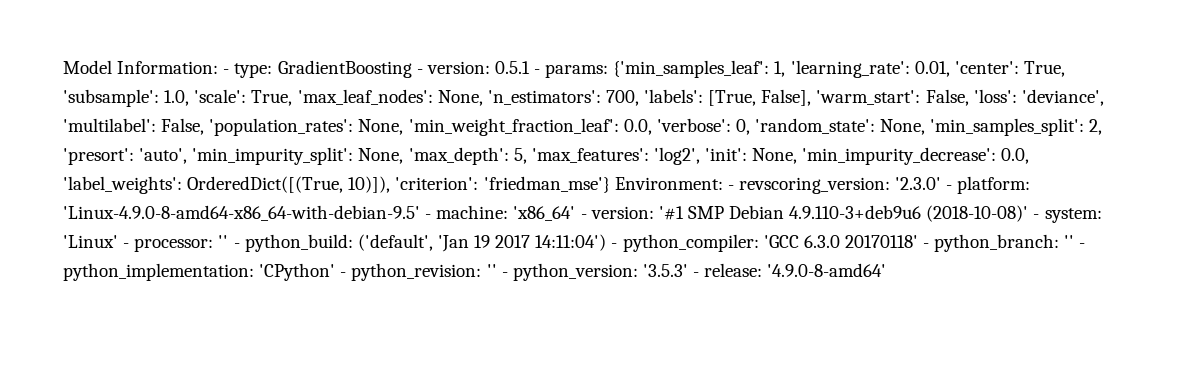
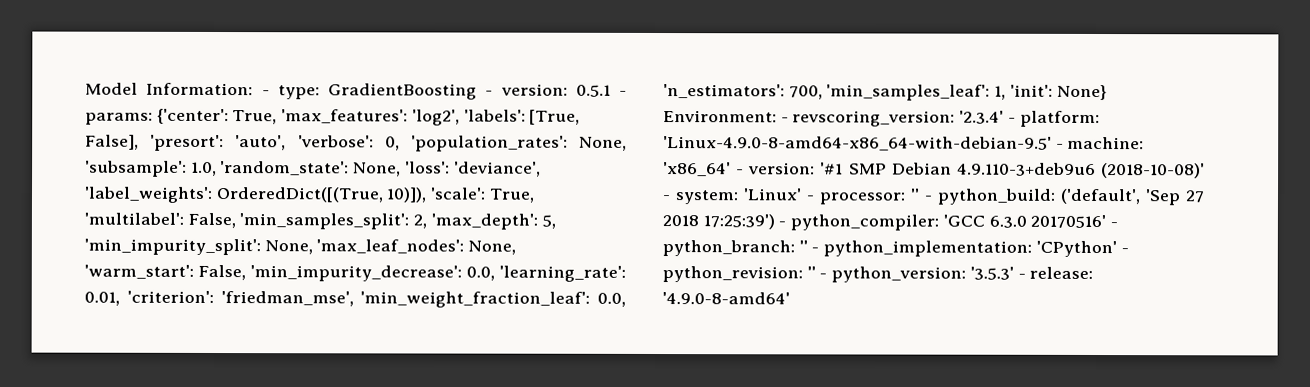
- Model Information: - type: GradientBoosting - version: 0.5.1 - params: {'min_samples_leaf': 1, 'learning_rate': 0.01, 'center': True, 'subsample': 1.0, 'scale': True, 'max_leaf_nodes': None, 'n_estimators': 700, 'labels': [True, False], 'warm_start': False, 'loss': 'deviance', 'multilabel': False, 'population_rates': None, 'min_weight_fraction_leaf': 0.0, 'verbose': 0, 'random_state': None, 'min_samples_split': 2, 'presort': 'auto', 'min_impurity_split': None, 'max_depth': 5, 'max_features': 'log2', 'init': None, 'min_impurity_decrease': 0.0, 'label_weights': OrderedDict([(True, 10)]), 'criterion': 'friedman_mse'} Environment: - revscoring_version: '2.3.0' - platform: 'Linux-4.9.0-8-amd64-x86_64-with-debian-9.5' - machine: 'x86_64' - version: '#1 SMP Debian 4.9.110-3+deb9u6 (2018-10-08)' - system: 'Linux' - processor: '' - python_build: ('default', 'Jan 19 2017 14:11:04') - python_compiler: 'GCC 6.3.0 20170118' - python_branch: '' - python_implementation: 'CPython' - python_revision: '' - python_version: '3.5.3' - release: '4.9.0-8-amd64'
+ Model Information: - type: GradientBoosting - version: 0.5.1 - params: {'center': True, 'max_features': 'log2', 'labels': [True, False], 'presort': 'auto', 'verbose': 0, 'population_rates': None, 'subsample': 1.0, 'random_state': None, 'loss': 'deviance', 'label_weights': OrderedDict([(True, 10)]), 'scale': True, 'multilabel': False, 'min_samples_split': 2, 'max_depth': 5, 'min_impurity_split': None, 'max_leaf_nodes': None, 'warm_start': False, 'min_impurity_decrease': 0.0, 'learning_rate': 0.01, 'criterion': 'friedman_mse', 'min_weight_fraction_leaf': 0.0, 'n_estimators': 700, 'min_samples_leaf': 1, 'init': None} Environment: - revscoring_version: '2.3.4' - platform: 'Linux-4.9.0-8-amd64-x86_64-with-debian-9.5' - machine: 'x86_64' - version: '#1 SMP Debian 4.9.110-3+deb9u6 (2018-10-08)' - system: 'Linux' - processor: '' - python_build: ('default', 'Sep 27 2018 17:25:39') - python_compiler: 'GCC 6.3.0 20170516' - python_branch: '' - python_implementation: 'CPython' - python_revision: '' - python_version: '3.5.3' - release: '4.9.0-8-amd64'

